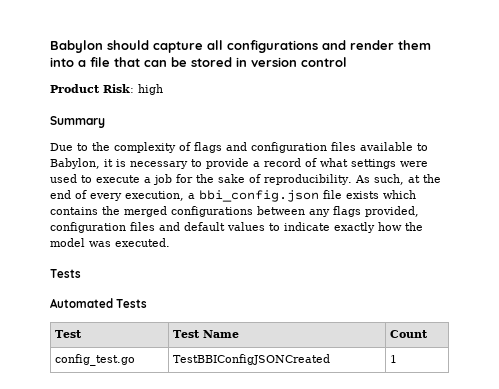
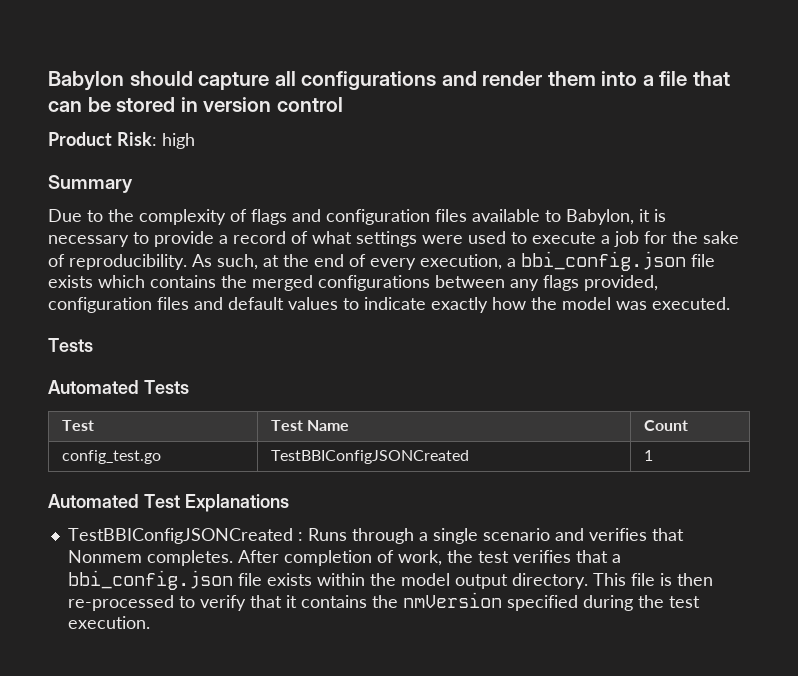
+ Automated Test Explanations
+ TestBBIConfigJSONCreated : Runs through a single scenario and verifies that Nonmem completes. After completion of work, the test verifies that a bbi_config.json file exists within the model output directory. This file is then re-processed to verify that it contains the nmVersion specified during the test execution.

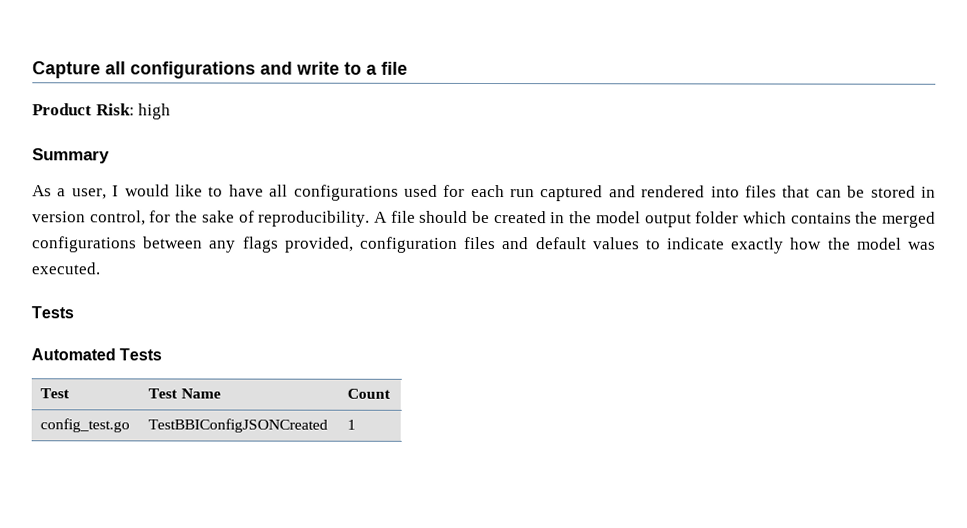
- Babylon should capture all configurations and render them into a file that can be stored in version control
+ Capture all configurations and write to a file
  Product Risk: high
  Summary
- Due to the complexity of flags and configuration files available to Babylon, it is necessary to provide a record of what settings were used to execute a job for the sake of reproducibility.
+ As a user, I would like to have all configurations used for each run captured and rendered into files that can be stored in version control, for the sake of reproducibility.
- As such, at the end of every execution, a bbi_config.json file exists which contains the merged configurations between any flags provided, configuration files and default values to indicate exactly how the model was executed.
+ A file should be created in the model output folder which contains the merged configurations between any flags provided, configuration files and default values to indicate exactly how the model was executed.
- Automated Test Explanations
- TestBBIConfigJSONCreated : Runs through a single scenario and verifies that Nonmem completes. After completion of work, the test verifies that a bbi_config.json file exists within the model output directory. This file is then re-processed to verify that it contains the nmVersion specified during the test execution.

